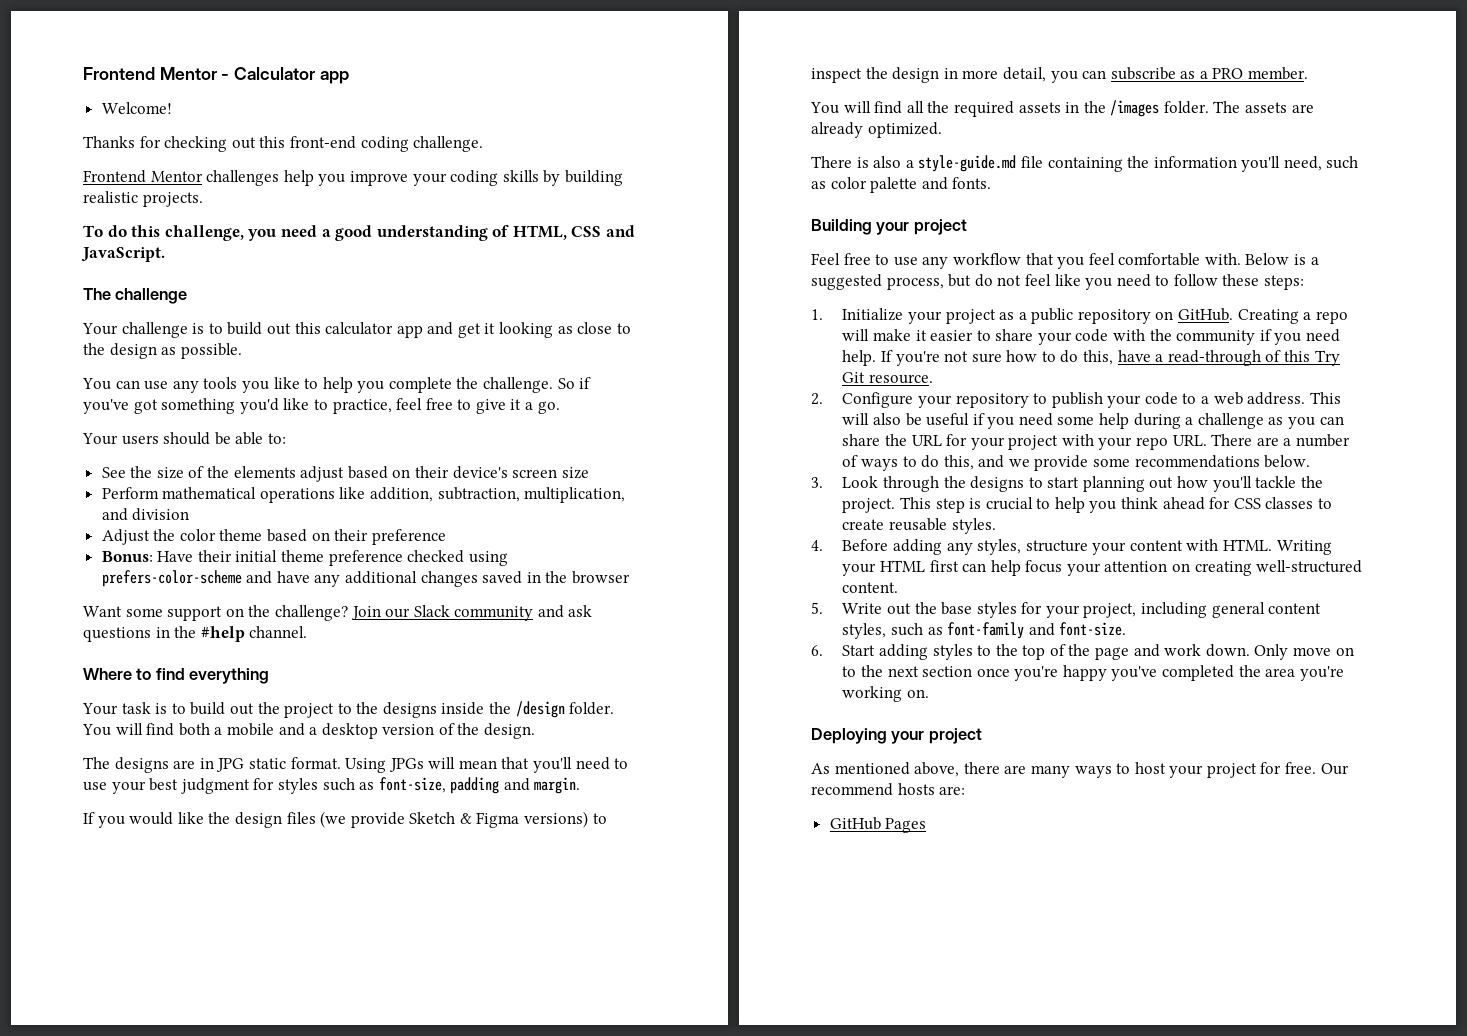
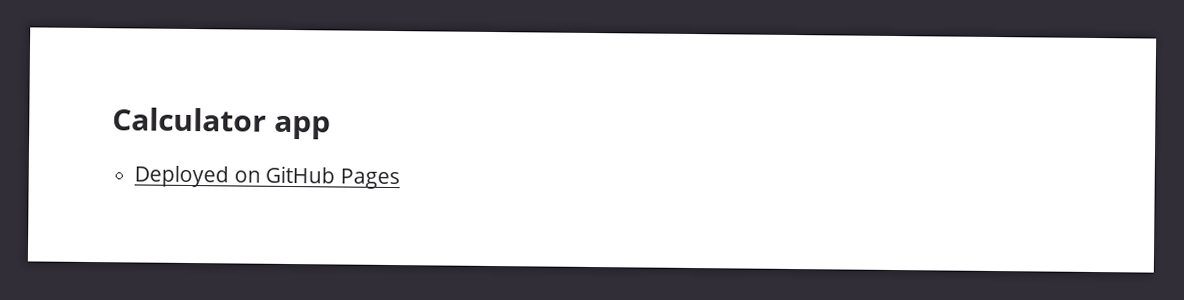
- Frontend Mentor - Calculator app
+ Calculator app
- Welcome!
- Thanks for checking out this front-end coding challenge.
- Frontend Mentor challenges help you improve your coding skills by building realistic projects.
- To do this challenge, you need a good understanding of HTML, CSS and JavaScript.
- The challenge
- Your challenge is to build out this calculator app and get it looking as close to the design as possible.
- You can use any tools you like to help you complete the challenge. So if you've got something you'd like to practice, feel free to give it a go.
- Your users should be able to:
- See the size of the elements adjust based on their device's screen size
- Perform mathematical operations like addition, subtraction, multiplication, and division
- Adjust the color theme based on their preference
- Bonus: Have their initial theme preference checked using prefers-color-scheme and have any additional changes saved in the browser
- Want some support on the challenge? Join our Slack community and ask questions in the #help channel.
- Where to find everything
- Your task is to build out the project to the designs inside the /design folder. You will find both a mobile and a desktop version of the design.
- The designs are in JPG static format. Using JPGs will mean that you'll need to use your best judgment for styles such as font-size, padding and margin.
- If you would like the design files (we provide Sketch & Figma versions) to inspect the design in more detail, you can subscribe as a PRO member.
- You will find all the required assets in the /images folder. The assets are already optimized.
- There is also a style-guide.md file containing the information you'll need, such as color palette and fonts.
- Building your project
- Feel free to use any workflow that you feel comfortable with. Below is a suggested process, but do not feel like you need to follow these steps:
- 1. Initialize your project as a public repository on GitHub. Creating a repo will make it easier to share your code with the community if you need help. If you're not sure how to do this, have a read-through of this Try Git resource.
- 2. Configure your repository to publish your code to a web address. This will also be useful if you need some help during a challenge as you can share the URL for your project with your repo URL. There are a number of ways to do this, and we provide some recommendations below.
- 3. Look through the designs to start planning out how you'll tackle the project. This step is crucial to help you think ahead for CSS classes to create reusable styles.
- 4. Before adding any styles, structure your content with HTML. Writing your HTML first can help focus your attention on creating well-structured content.
- 5. Write out the base styles for your project, including general content styles, such as font-family and font-size.
- 6. Start adding styles to the top of the page and work down. Only move on to the next section once you're happy you've completed the area you're working on.
- Deploying your project
- As mentioned above, there are many ways to host your project for free. Our recommend hosts are:
- GitHub Pages
+ Deployed on GitHub Pages

